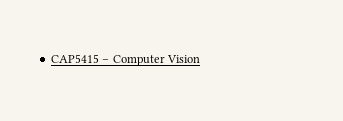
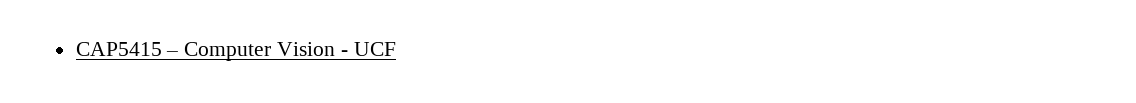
- CAP5415 – Computer Vision
+ CAP5415 – Computer Vision - UCF

